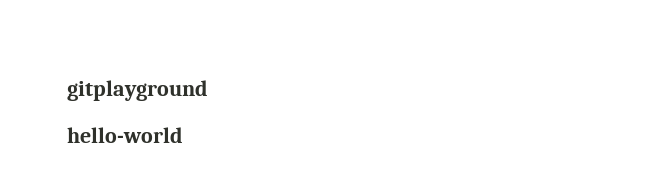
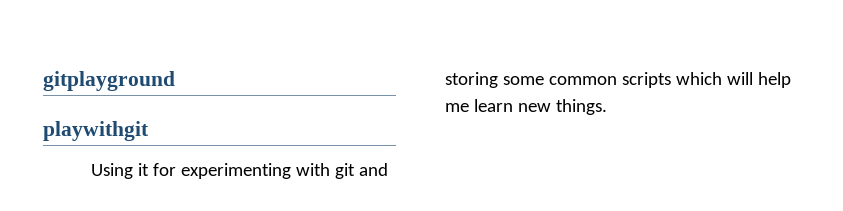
- hello-world
+ playwithgit
+ Using it for experimenting with git and storing some common scripts which will help me learn new things.

